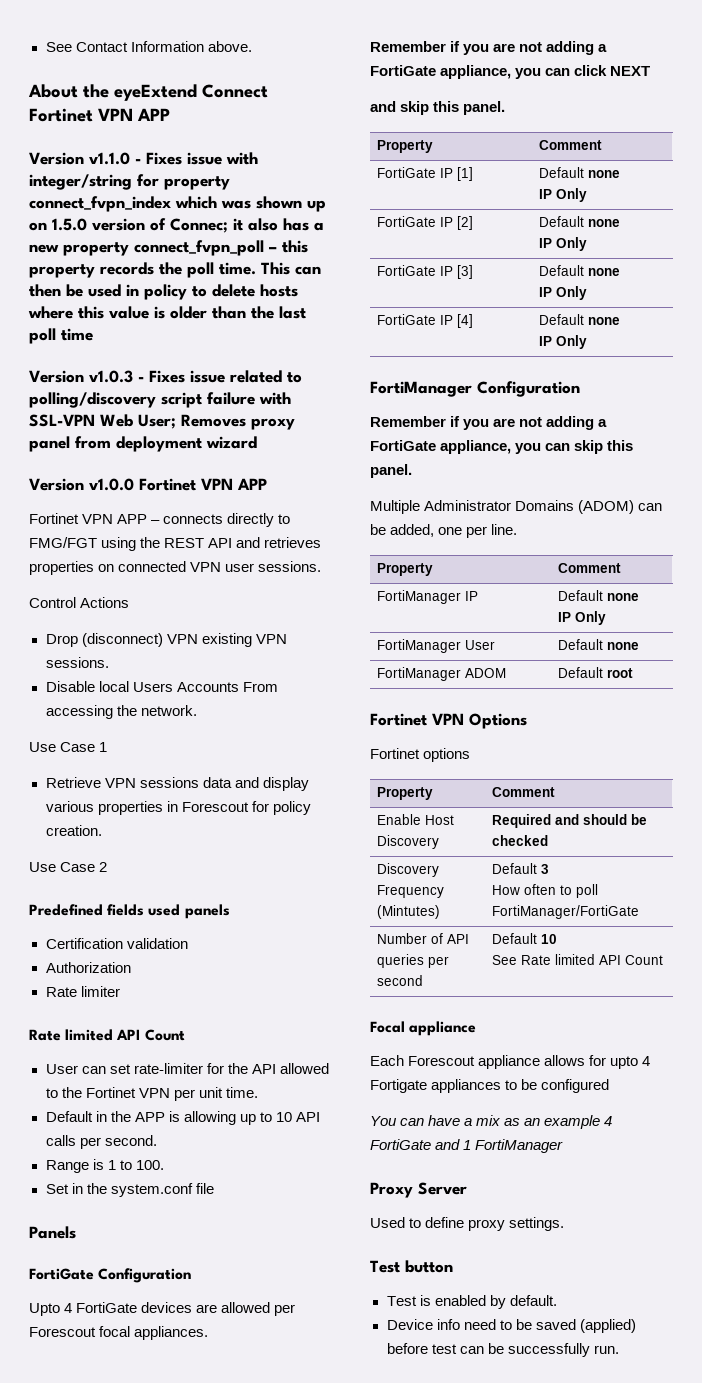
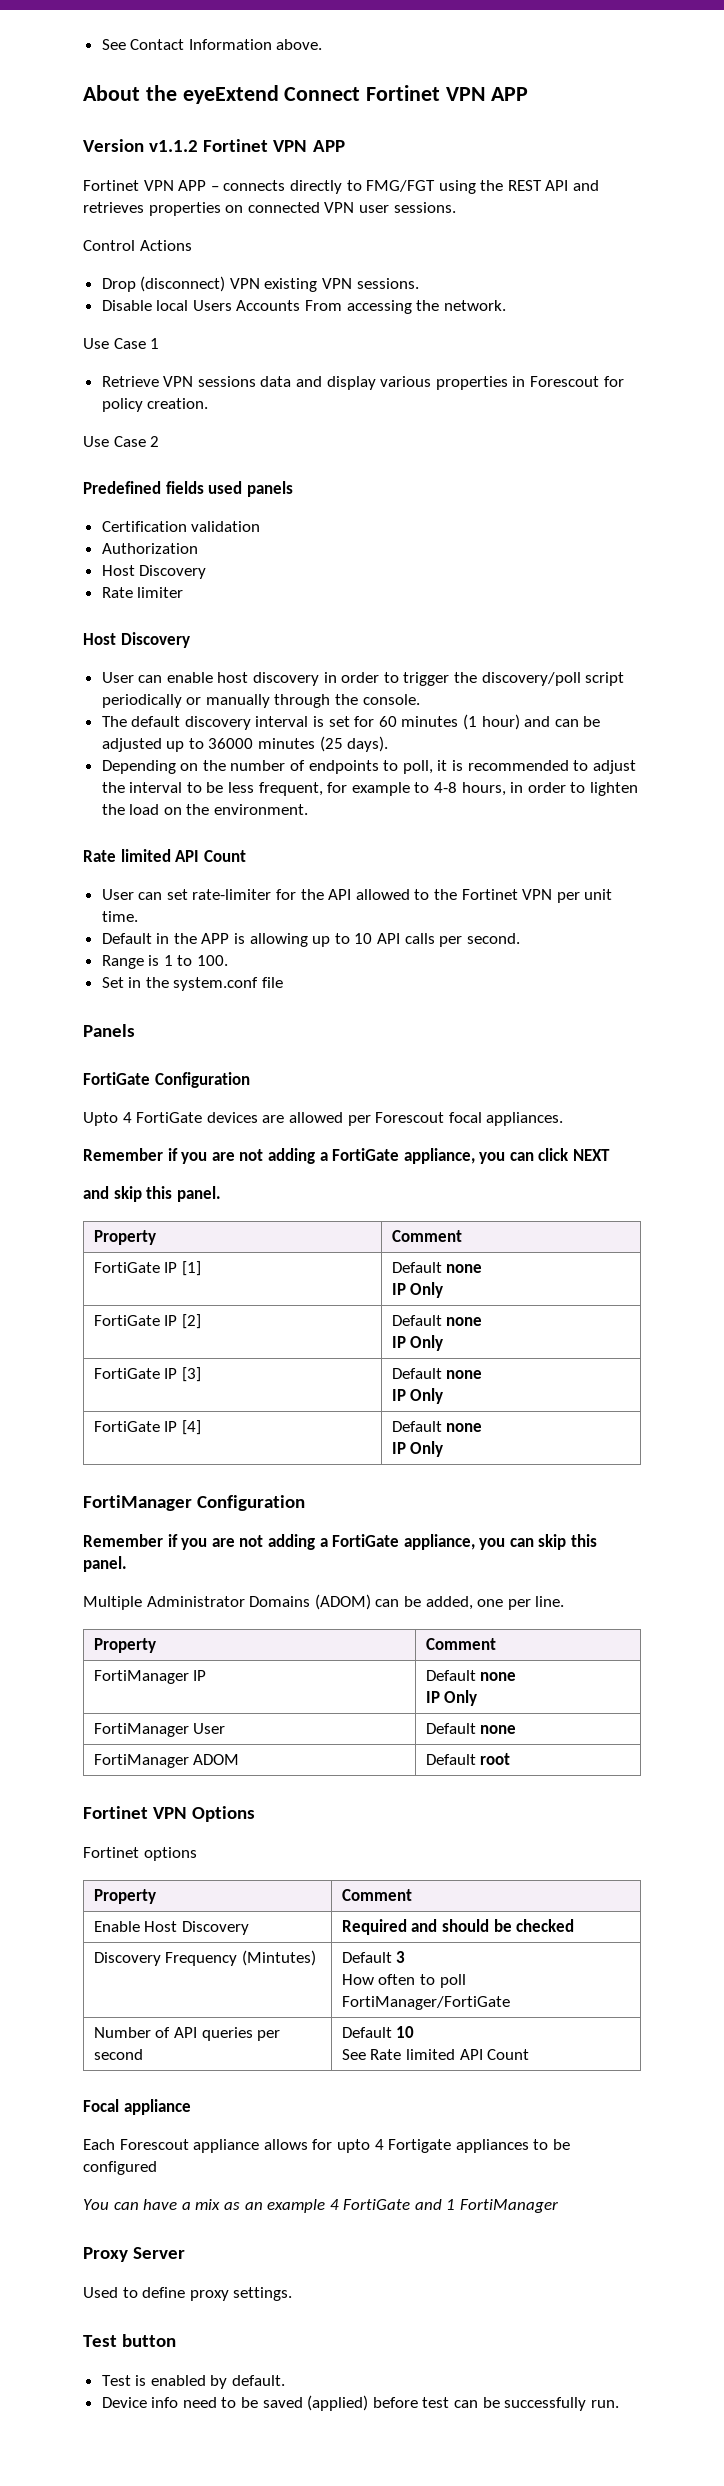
- Version v1.1.0 - Fixes issue with integer/string for property connect_fvpn_index which was shown up on 1.5.0 version of Connec; it also has a new property connect_fvpn_poll – this property records the poll time. This can then be used in policy to delete hosts where this value is older than the last poll time
- Version v1.0.3 - Fixes issue related to polling/discovery script failure with SSL-VPN Web User; Removes proxy panel from deployment wizard
- Version v1.0.0 Fortinet VPN APP
+ Version v1.1.2 Fortinet VPN APP
  Authorization
+ Host Discovery
  Rate limiter
+ Host Discovery
+ User can enable host discovery in order to trigger the discovery/poll script periodically or manually through the console.
+ The default discovery interval is set for 60 minutes (1 hour) and can be adjusted up to 36000 minutes (25 days).
+ Depending on the number of endpoints to poll, it is recommended to adjust the interval to be less frequent, for example to 4-8 hours, in order to lighten the load on the environment.

